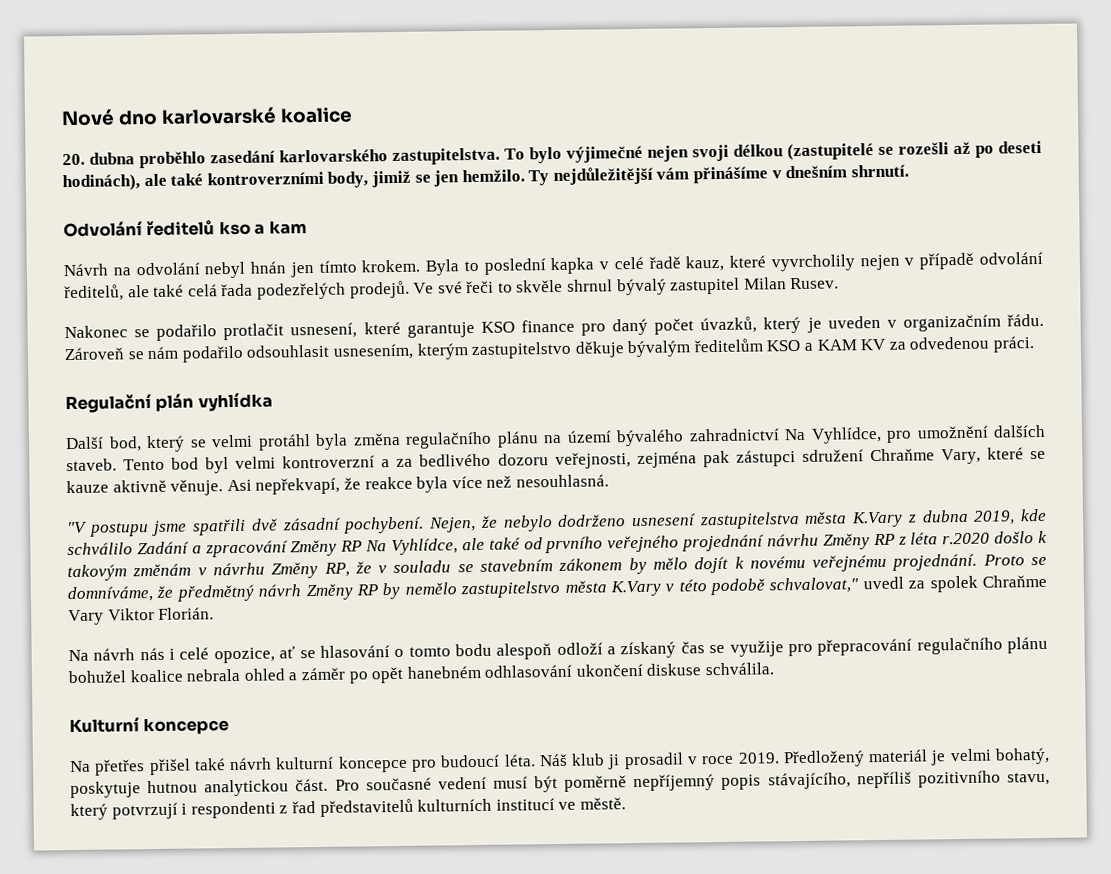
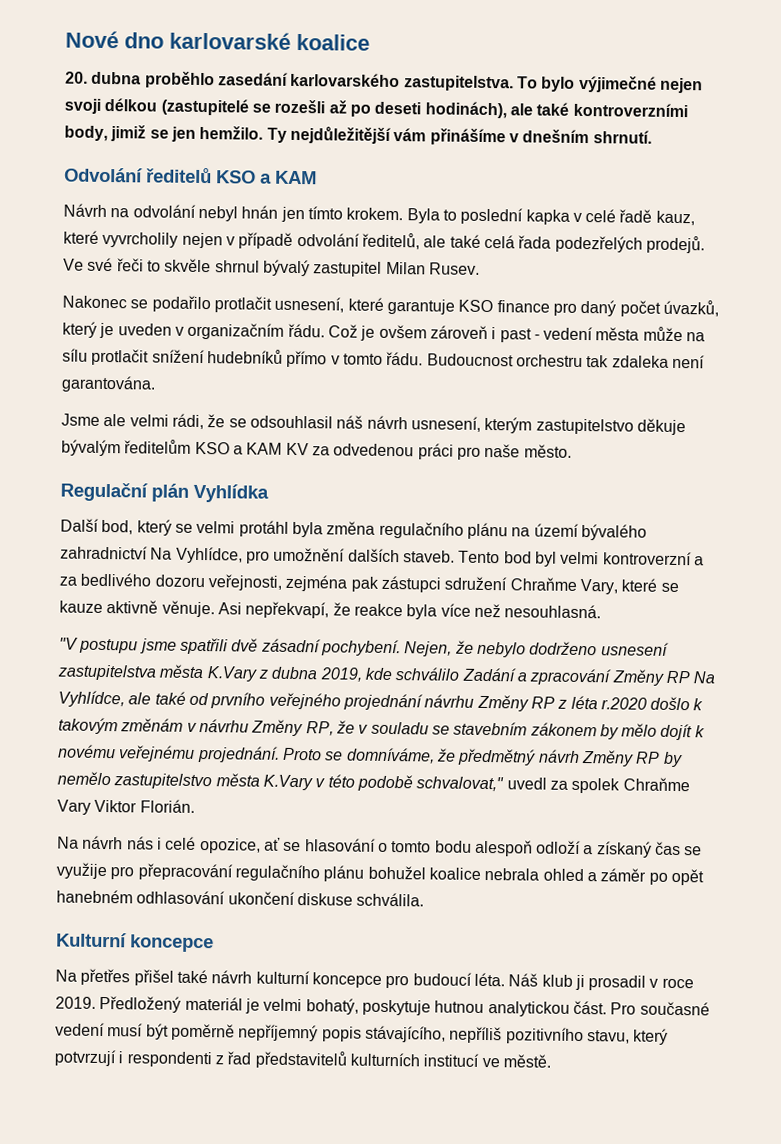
- Odvolání ředitelů kso a kam
+ Odvolání ředitelů KSO a KAM
- Zároveň se nám podařilo odsouhlasit usnesením, kterým zastupitelstvo děkuje bývalým ředitelům KSO a KAM KV za odvedenou práci.
+ Což je ovšem zároveň i past - vedení města může na sílu protlačit snížení hudebníků přímo v tomto řádu. Budoucnost orchestru tak zdaleka není garantována.
+ Jsme ale velmi rádi, že se odsouhlasil náš návrh usnesení, kterým zastupitelstvo děkuje bývalým ředitelům KSO a KAM KV za odvedenou práci pro naše město.
- Regulační plán vyhlídka
+ Regulační plán Vyhlídka

